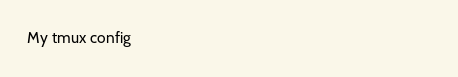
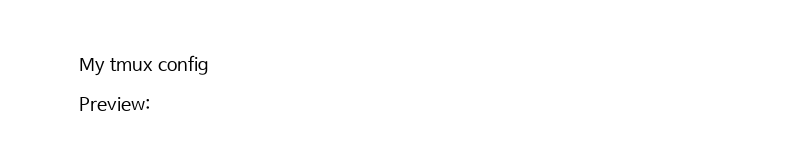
+ Preview:

